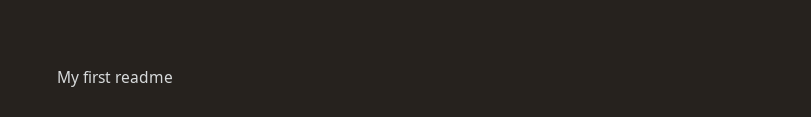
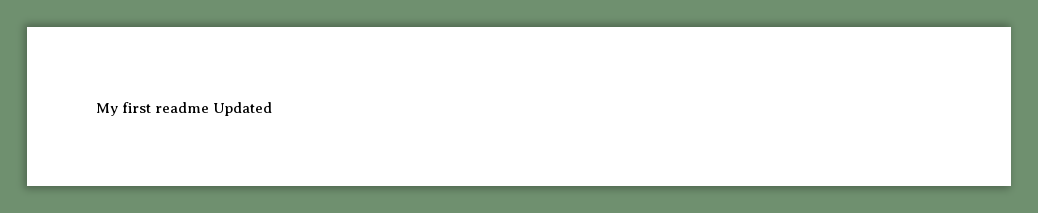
- My first readme
+ My first readme Updated

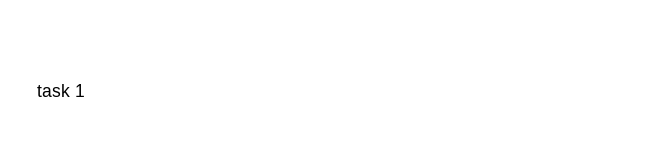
- My first readme Updated
+ task 1

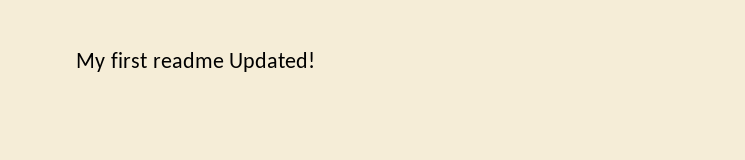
- task 1
+ My first readme Updated!

